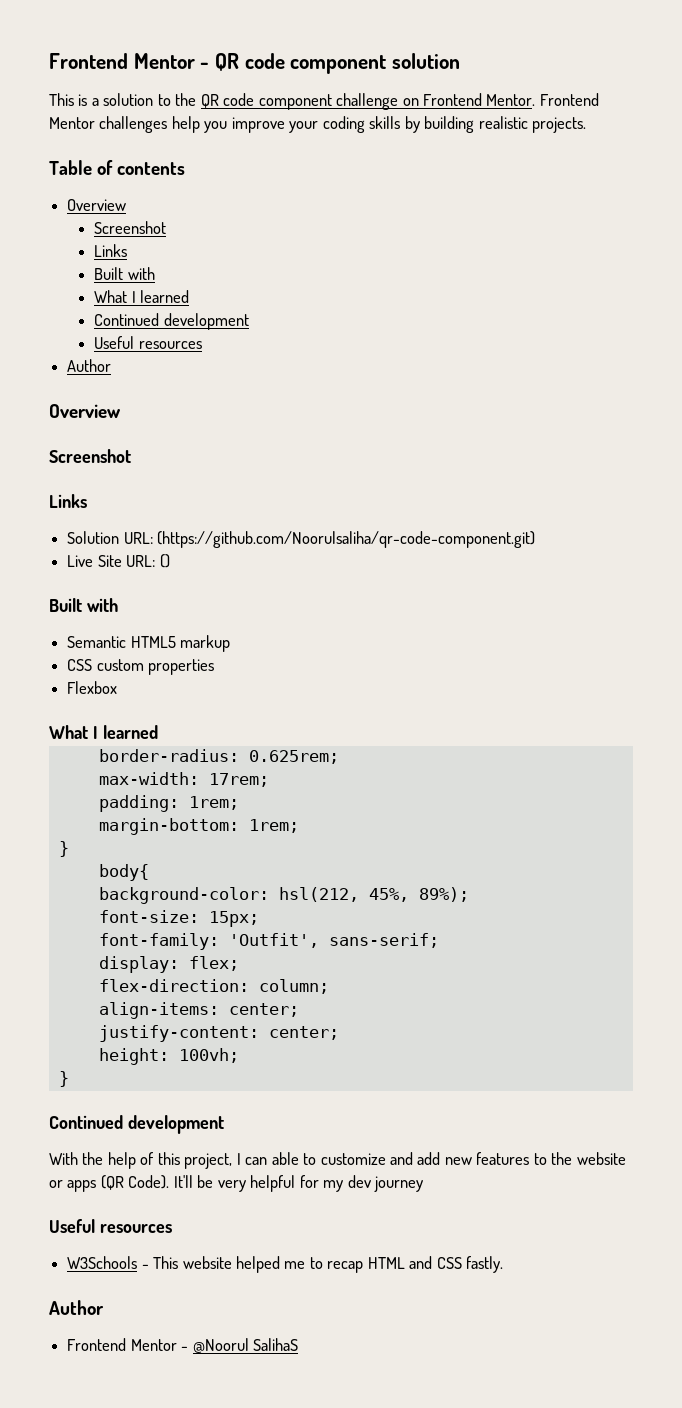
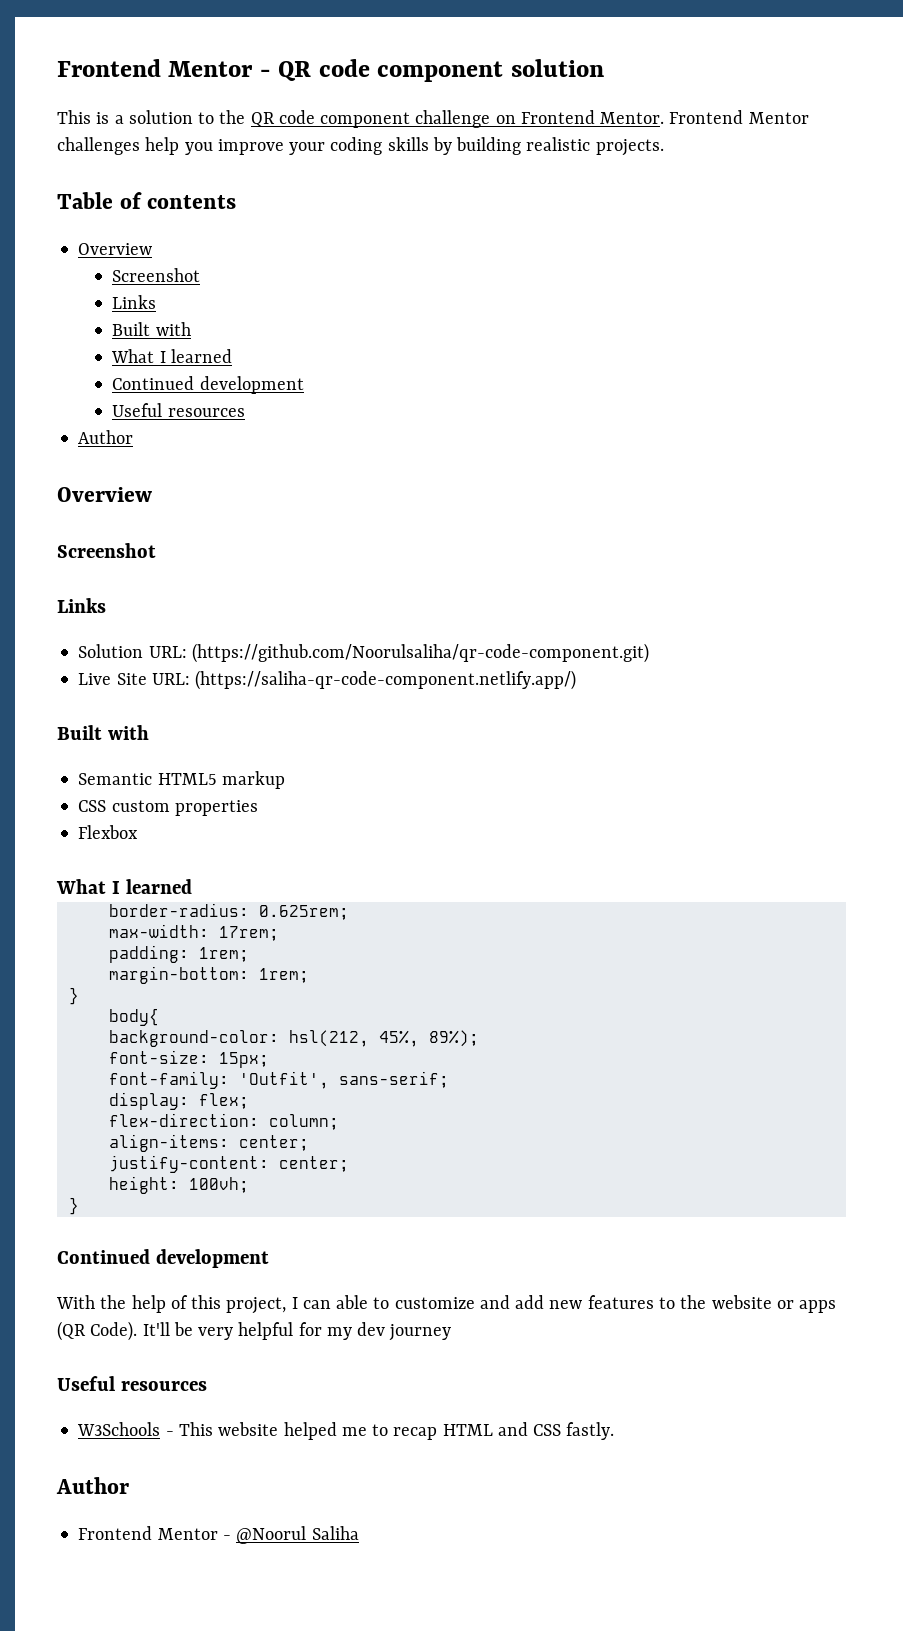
- Live Site URL: ()
+ Live Site URL: (https://saliha-qr-code-component.netlify.app/)
- Frontend Mentor - @Noorul SalihaS
+ Frontend Mentor - @Noorul Saliha

